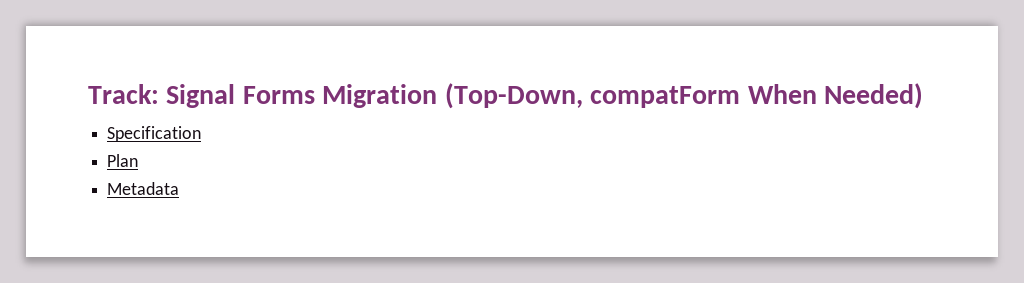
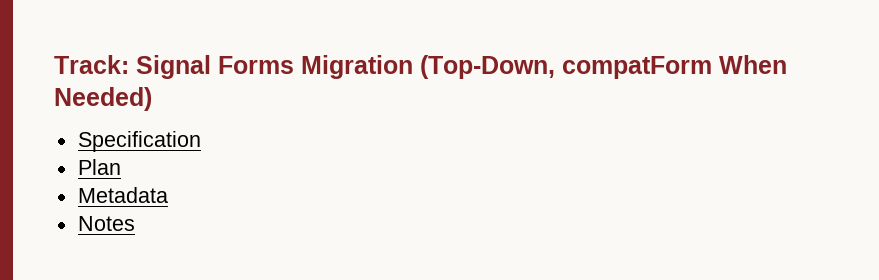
+ Notes

